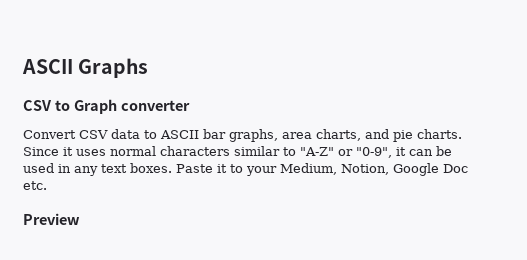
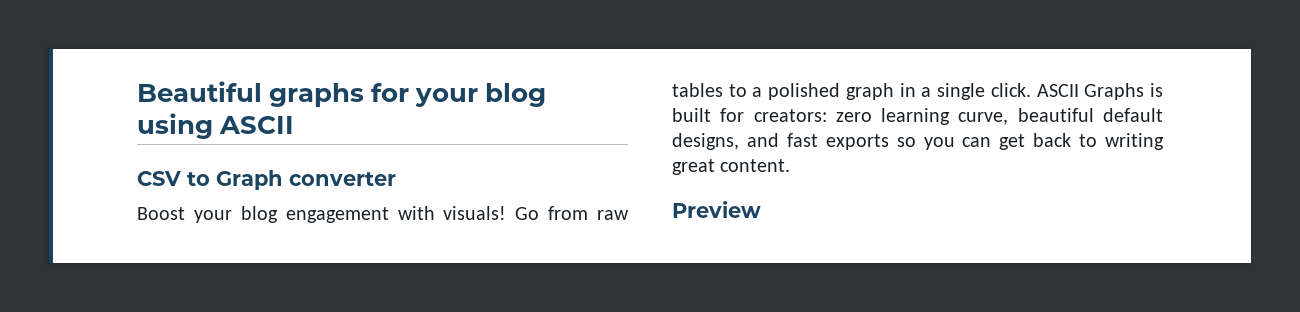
- ASCII Graphs
+ Beautiful graphs for your blog using ASCII
- Convert CSV data to ASCII bar graphs, area charts, and pie charts. Since it uses normal characters similar to "A-Z" or "0-9", it can be used in any text boxes. Paste it to your Medium, Notion, Google Doc etc.
+ Boost your blog engagement with visuals! Go from raw tables to a polished graph in a single click. ASCII Graphs is built for creators: zero learning curve, beautiful default designs, and fast exports so you can get back to writing great content.

